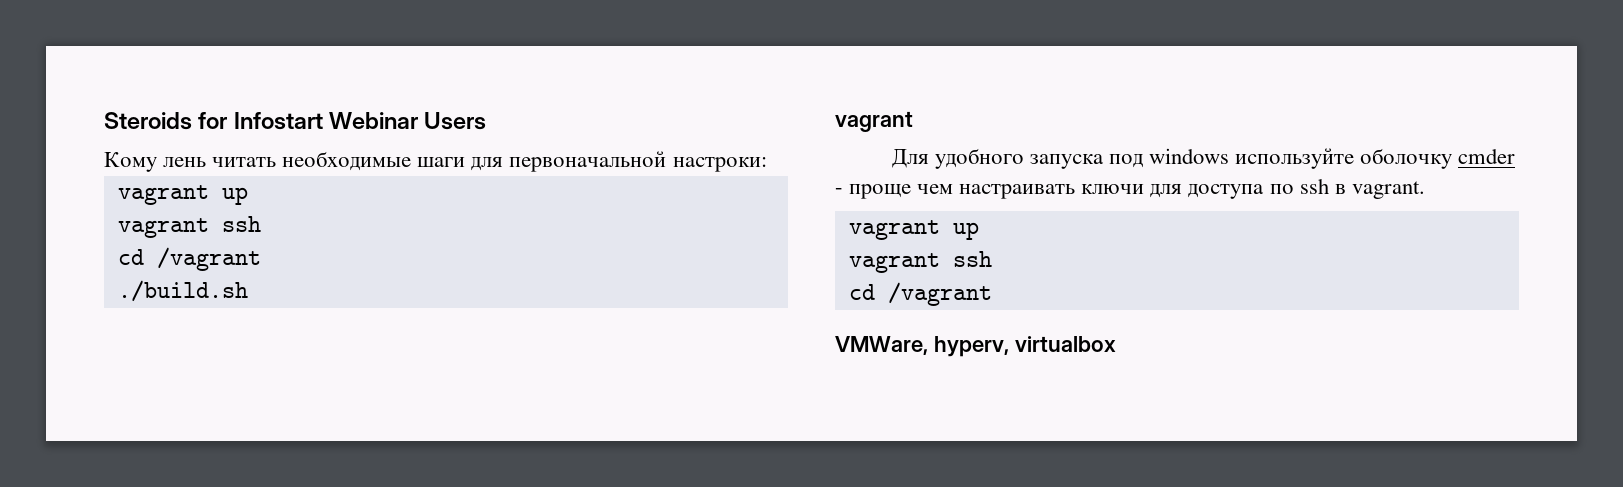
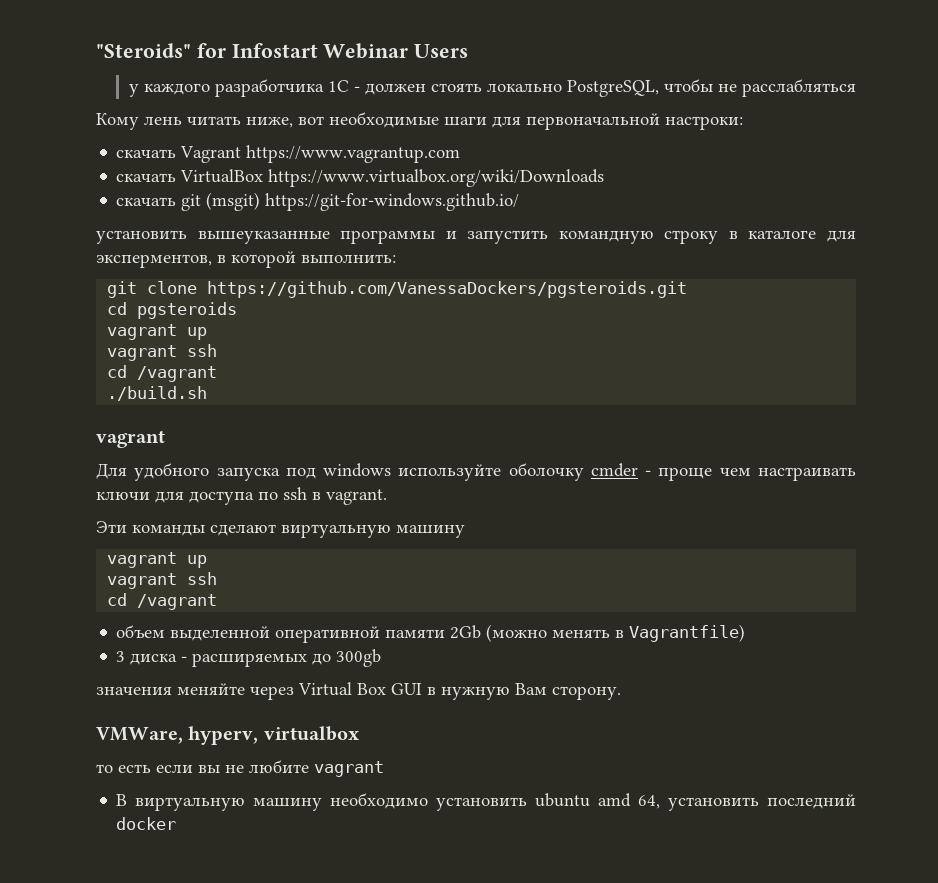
- Steroids for Infostart Webinar Users
+ "Steroids" for Infostart Webinar Users
+ у каждого разработчика 1С - должен стоять локально PostgreSQL, чтобы не расслабляться
- Кому лень читать необходимые шаги для первоначальной настроки:
+ Кому лень читать ниже, вот необходимые шаги для первоначальной настроки:
+ скачать Vagrant https://www.vagrantup.com
+ скачать VirtualBox https://www.virtualbox.org/wiki/Downloads
+ скачать git (msgit) https://git-for-windows.github.io/
+ установить вышеуказанные программы и запустить командную строку в каталоге для эксперментов, в которой выполнить:
+ git clone https://github.com/VanessaDockers/pgsteroids.git
+ cd pgsteroids
  Для удобного запуска под windows используйте оболочку cmder - проще чем настраивать ключи для доступа по ssh в vagrant.
+ Эти команды сделают виртуальную машину
  vagrant up
  vagrant ssh
  cd /vagrant
+ объем выделенной оперативной памяти 2Gb (можно менять в Vagrantfile)
+ 3 диска - расширяемых до 300gb
+ значения меняйте через Virtual Box GUI в нужную Вам сторону.
  VMWare, hyperv, virtualbox
+ то есть если вы не любите vagrant
+ В виртуальную машину необходимо установить ubuntu amd 64, установить последний docker

